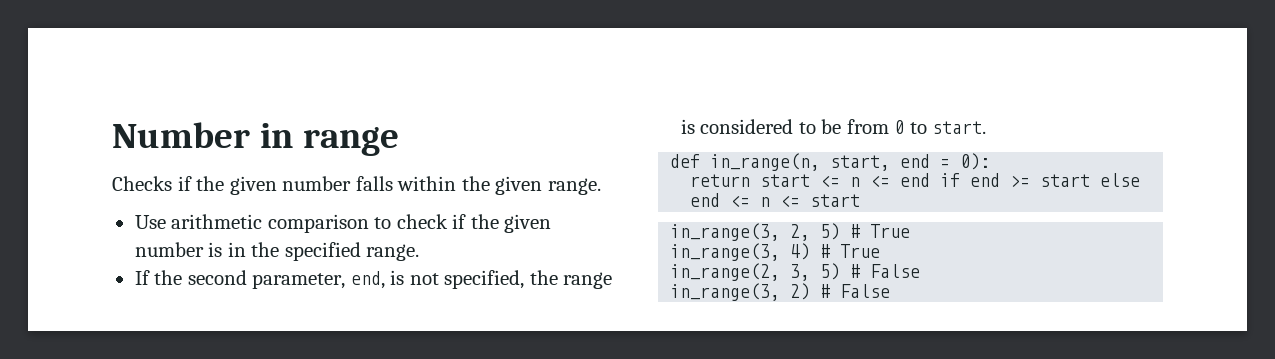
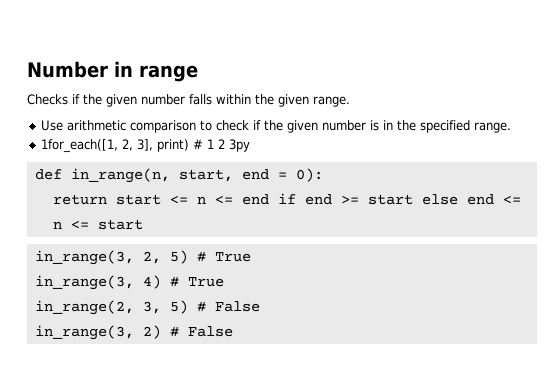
- If the second parameter, end, is not specified, the range is considered to be from 0 to start.
+ 1for_each([1, 2, 3], print) # 1 2 3py

